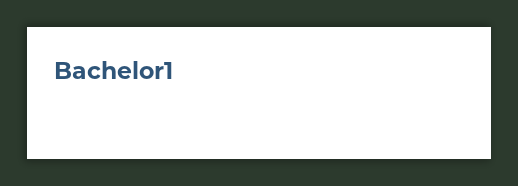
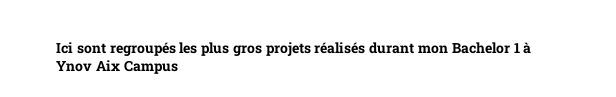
- Bachelor1
+ Ici sont regroupés les plus gros projets réalisés durant mon Bachelor 1 à Ynov Aix Campus

